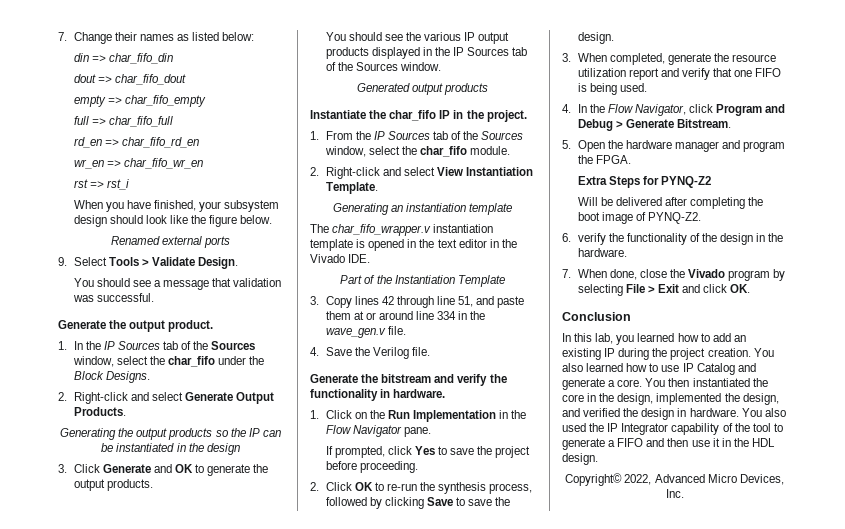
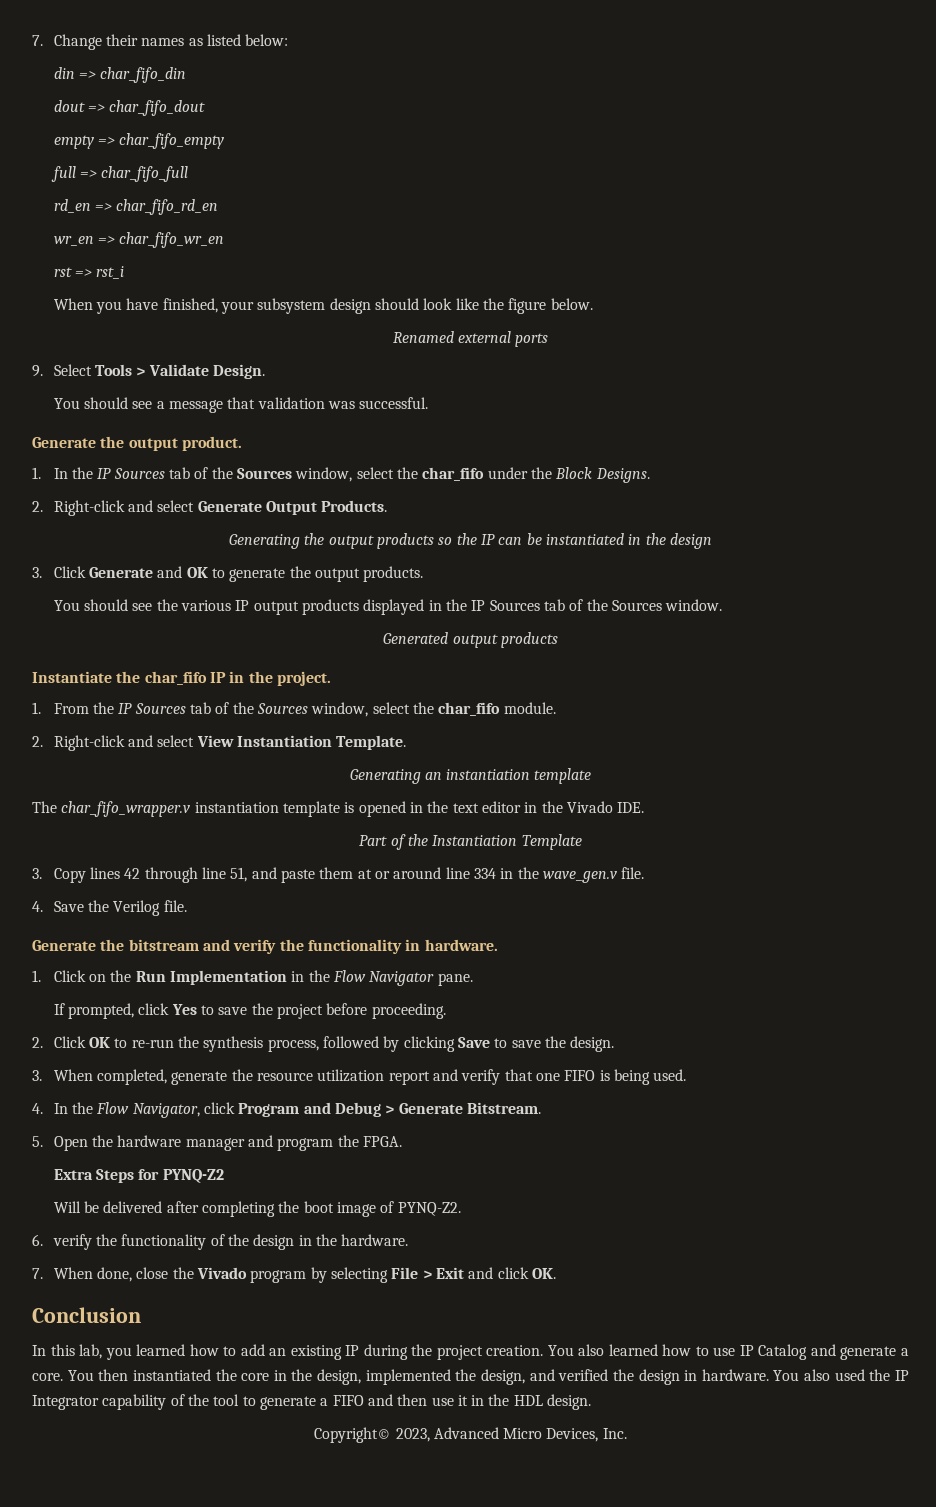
- Copyright© 2022, Advanced Micro Devices, Inc.
+ Copyright© 2023, Advanced Micro Devices, Inc.

